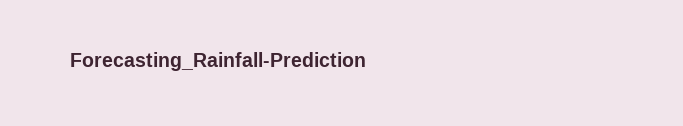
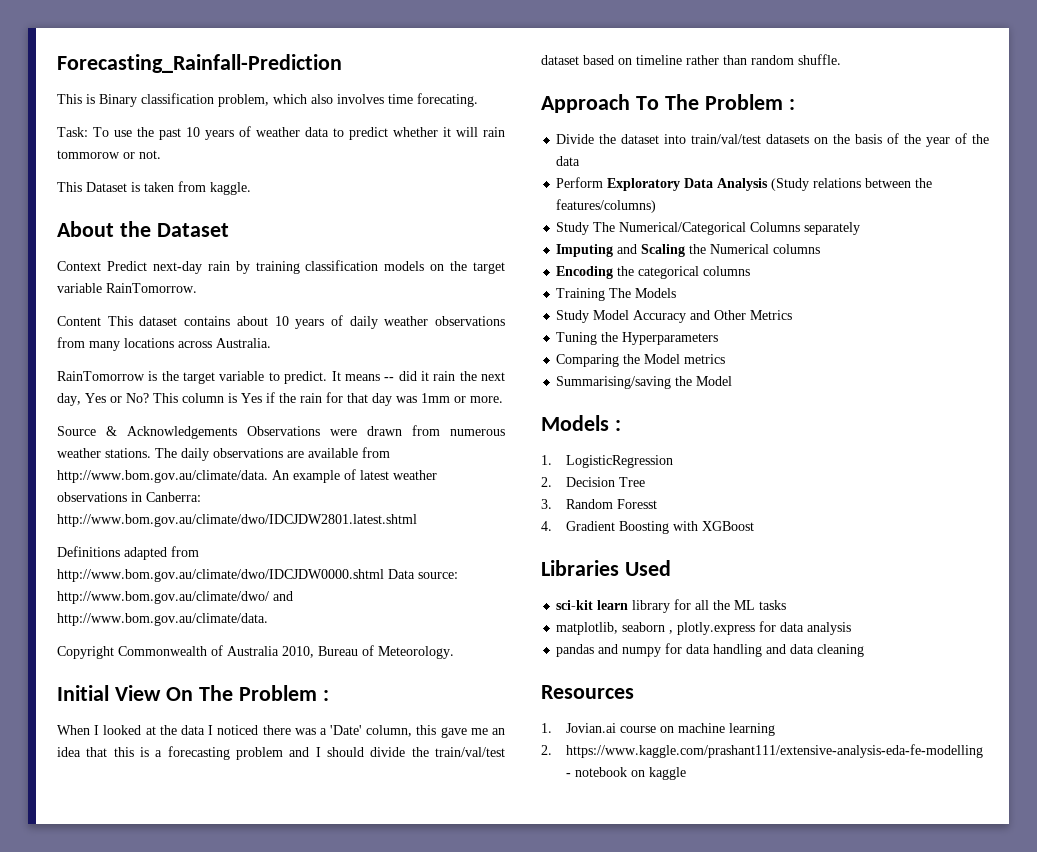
+ This is Binary classification problem, which also involves time forecating.
+ Task: To use the past 10 years of weather data to predict whether it will rain tommorow or not.
+ This Dataset is taken from kaggle.
+ About the Dataset
+ Context Predict next-day rain by training classification models on the target variable RainTomorrow.
+ Content This dataset contains about 10 years of daily weather observations from many locations across Australia.
+ RainTomorrow is the target variable to predict. It means -- did it rain the next day, Yes or No? This column is Yes if the rain for that day was 1mm or more.
+ Source & Acknowledgements Observations were drawn from numerous weather stations. The daily observations are available from http://www.bom.gov.au/climate/data. An example of latest weather observations in Canberra: http://www.bom.gov.au/climate/dwo/IDCJDW2801.latest.shtml
+ Definitions adapted from http://www.bom.gov.au/climate/dwo/IDCJDW0000.shtml Data source: http://www.bom.gov.au/climate/dwo/ and http://www.bom.gov.au/climate/data.
+ Copyright Commonwealth of Australia 2010, Bureau of Meteorology.
+ Initial View On The Problem :
+ When I looked at the data I noticed there was a 'Date' column, this gave me an idea that this is a forecasting problem and I should divide the train/val/test dataset based on timeline rather than random shuffle.
+ Approach To The Problem :
+ Divide the dataset into train/val/test datasets on the basis of the year of the data
+ Perform Exploratory Data Analysis (Study relations between the features/columns)
+ Study The Numerical/Categorical Columns separately
+ Imputing and Scaling the Numerical columns
+ Encoding the categorical columns
+ Training The Models
+ Study Model Accuracy and Other Metrics
+ Tuning the Hyperparameters
+ Comparing the Model metrics
+ Summarising/saving the Model
+ Models :
+ 1. LogisticRegression
+ 2. Decision Tree
+ 3. Random Foresst
+ 4. Gradient Boosting with XGBoost
+ Libraries Used
+ sci-kit learn library for all the ML tasks
+ matplotlib, seaborn , plotly.express for data analysis
+ pandas and numpy for data handling and data cleaning
+ Resources
+ 1. Jovian.ai course on machine learning
+ 2. https://www.kaggle.com/prashant111/extensive-analysis-eda-fe-modelling - notebook on kaggle

